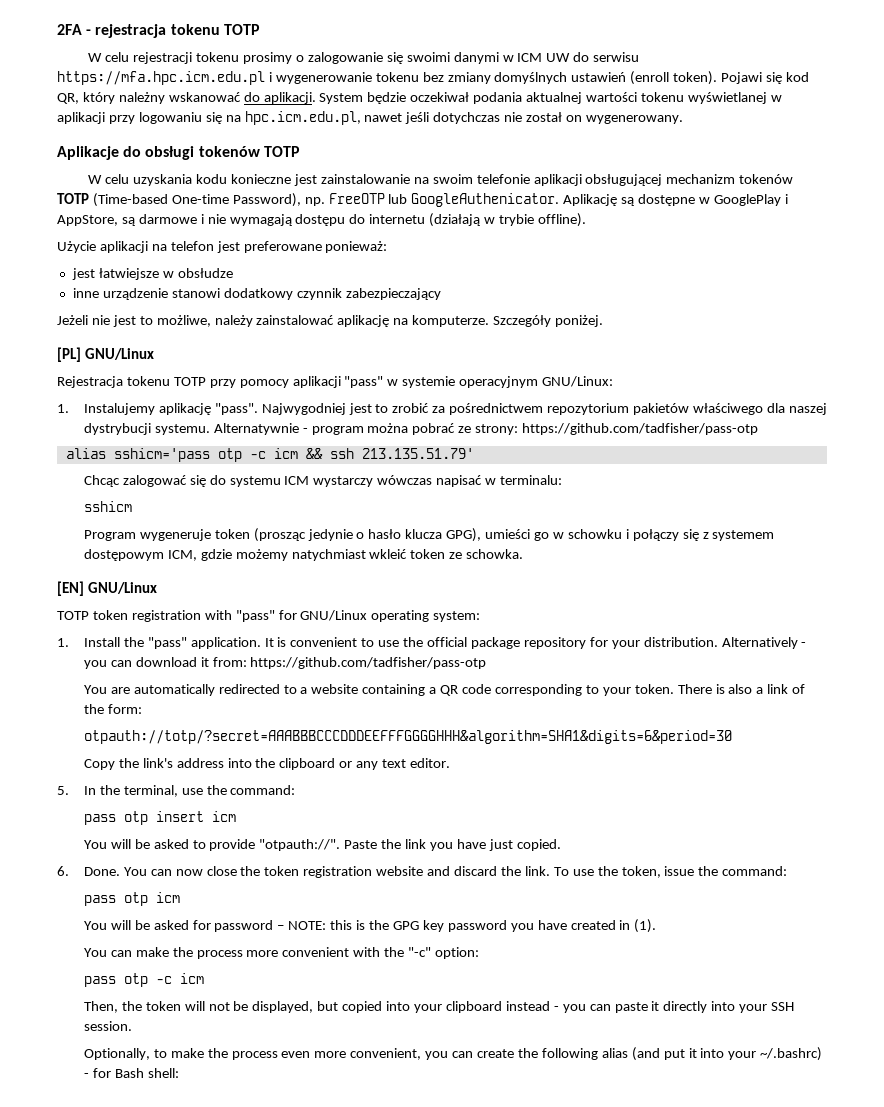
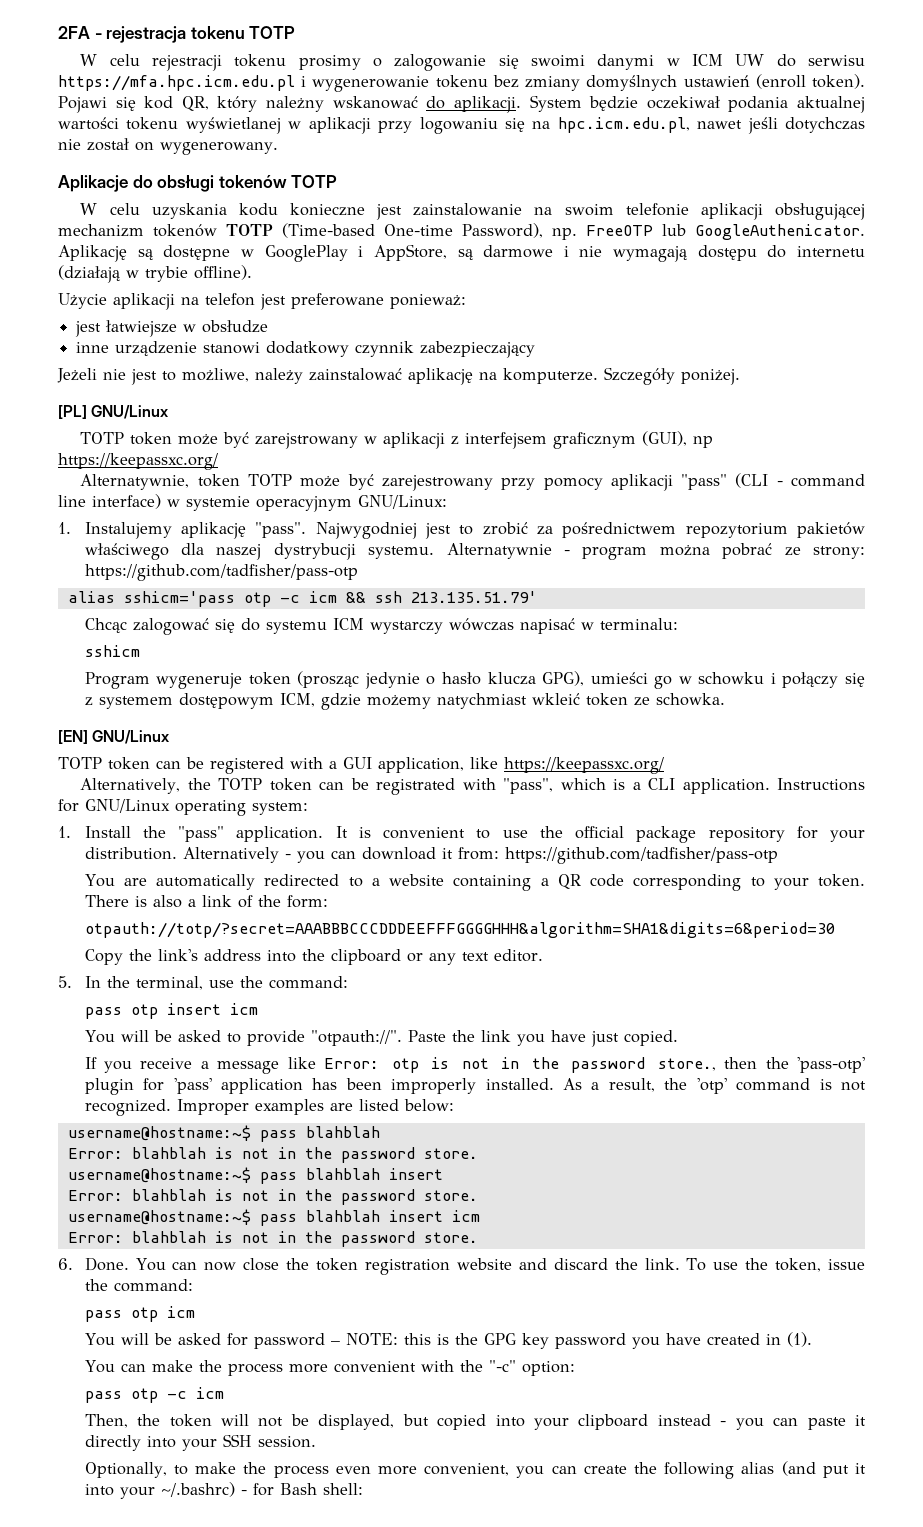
- Rejestracja tokenu TOTP przy pomocy aplikacji "pass" w systemie operacyjnym GNU/Linux:
+ TOTP token może być zarejstrowany w aplikacji z interfejsem graficznym (GUI), np https://keepassxc.org/
+ Alternatywnie, token TOTP może być zarejestrowany przy pomocy aplikacji "pass" (CLI - command line interface) w systemie operacyjnym GNU/Linux:
- TOTP token registration with "pass" for GNU/Linux operating system:
+ TOTP token can be registered with a GUI application, like https://keepassxc.org/
+ Alternatively, the TOTP token can be registrated with "pass", which is a CLI application. Instructions for GNU/Linux operating system:
+ If you receive a message like Error: otp is not in the password store., then the 'pass-otp' plugin for 'pass' application has been improperly installed. As a result, the 'otp' command is not recognized. Improper examples are listed below:
+ username@hostname:~$ pass blahblah
+ Error: blahblah is not in the password store.
+ username@hostname:~$ pass blahblah insert
+ Error: blahblah is not in the password store.
+ username@hostname:~$ pass blahblah insert icm
+ Error: blahblah is not in the password store.

